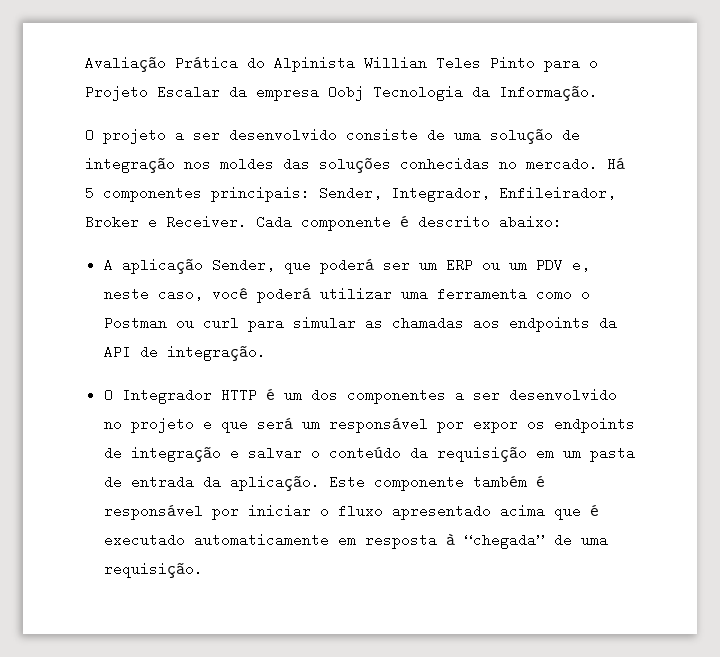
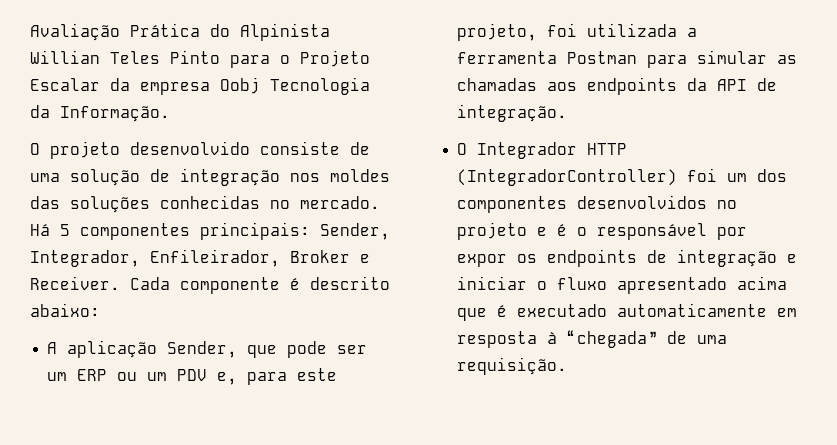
- O projeto a ser desenvolvido consiste de uma solução de integração nos moldes das soluções conhecidas no mercado.
+ O projeto desenvolvido consiste de uma solução de integração nos moldes das soluções conhecidas no mercado.
- A aplicação Sender, que poderá ser um ERP ou um PDV e, neste caso, você poderá utilizar uma ferramenta como o Postman ou curl para simular as chamadas aos endpoints da API de integração.
+ A aplicação Sender, que pode ser um ERP ou um PDV e, para este projeto, foi utilizada a ferramenta Postman para simular as chamadas aos endpoints da API de integração.
- O Integrador HTTP é um dos componentes a ser desenvolvido no projeto e que será um responsável por expor os endpoints de integração e salvar o conteúdo da requisição em um pasta de entrada da aplicação. Este componente também é responsável por iniciar o fluxo apresentado acima que é executado automaticamente em resposta à “chegada” de uma requisição.
+ O Integrador HTTP (IntegradorController) foi um dos componentes desenvolvidos no projeto e é o responsável por expor os endpoints de integração e iniciar o fluxo apresentado acima que é executado automaticamente em resposta à “chegada” de uma requisição.

